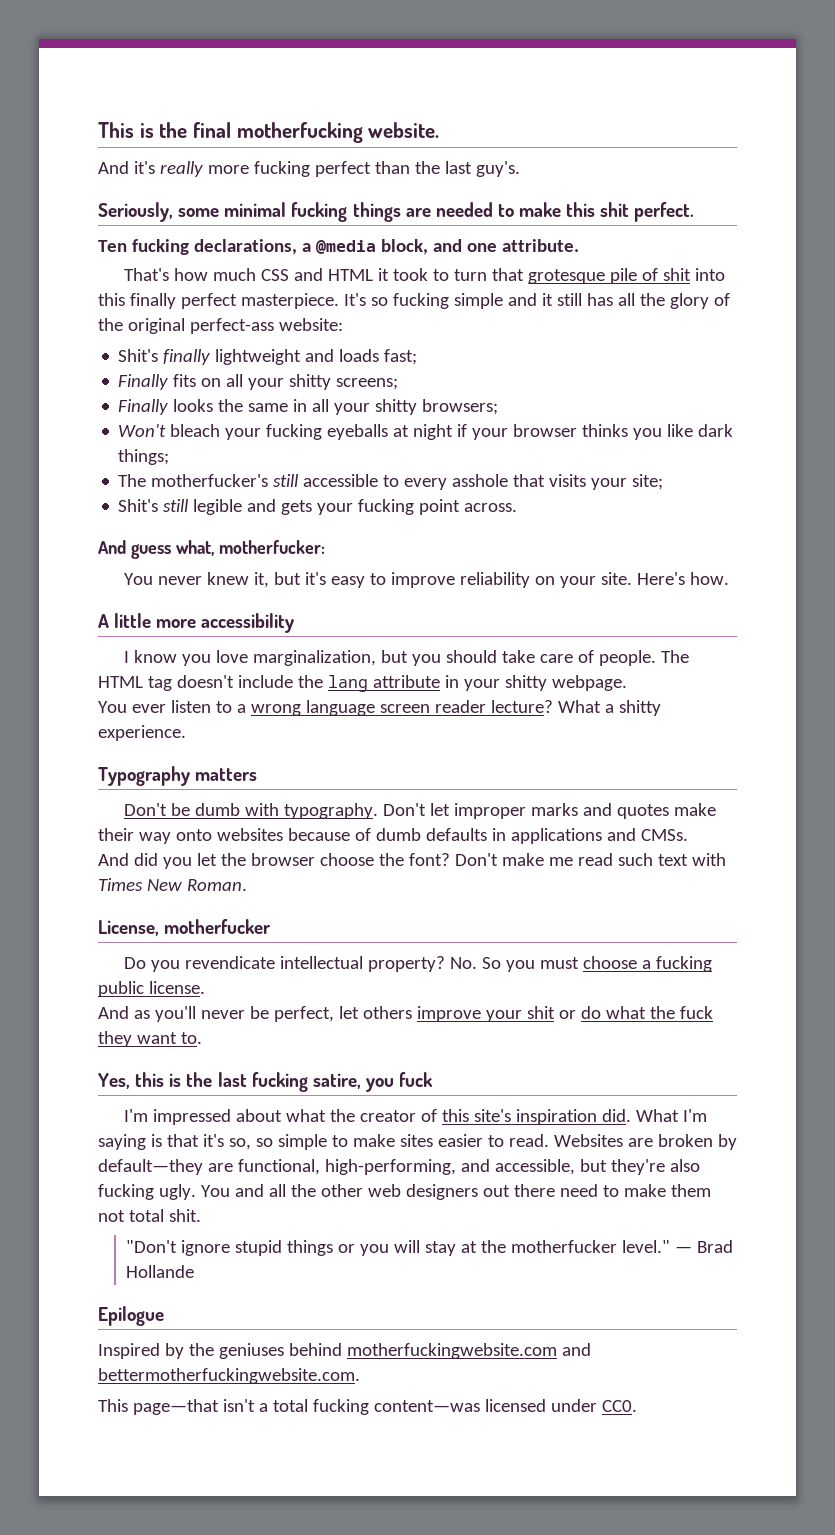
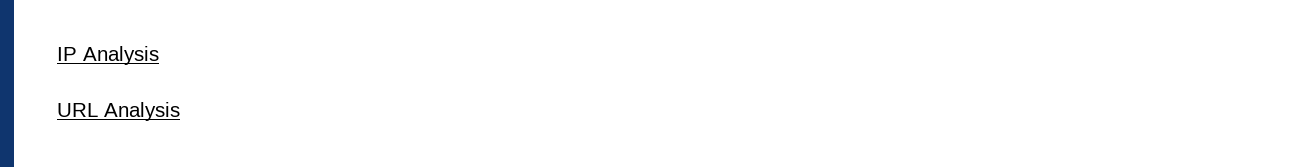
- This is the final motherfucking website.
- And it's really more fucking perfect than the last guy's.
- Seriously, some minimal fucking things are needed to make this shit perfect.
- Ten fucking declarations, a @media block, and one attribute.
- That's how much CSS and HTML it took to turn that grotesque pile of shit into this finally perfect masterpiece. It's so fucking simple and it still has all the glory of the original perfect-ass website:
- Shit's finally lightweight and loads fast;
- Finally fits on all your shitty screens;
- Finally looks the same in all your shitty browsers;
- Won't bleach your fucking eyeballs at night if your browser thinks you like dark things;
- The motherfucker's still accessible to every asshole that visits your site;
- Shit's still legible and gets your fucking point across.
- And guess what, motherfucker:
- You never knew it, but it's easy to improve reliability on your site. Here's how.
- A little more accessibility
- I know you love marginalization, but you should take care of people. The HTML tag doesn't include the lang attribute in your shitty webpage.
- You ever listen to a wrong language screen reader lecture? What a shitty experience.
- Typography matters
- Don't be dumb with typography. Don't let improper marks and quotes make their way onto websites because of dumb defaults in applications and CMSs.
- And did you let the browser choose the font? Don't make me read such text with Times New Roman.
- License, motherfucker
- Do you revendicate intellectual property? No. So you must choose a fucking public license.
- And as you'll never be perfect, let others improve your shit or do what the fuck they want to.
- Yes, this is the last fucking satire, you fuck
- I'm impressed about what the creator of this site's inspiration did. What I'm saying is that it's so, so simple to make sites easier to read. Websites are broken by default—they are functional, high-performing, and accessible, but they're also fucking ugly. You and all the other web designers out there need to make them not total shit.
- "Don't ignore stupid things or you will stay at the motherfucker level." — Brad Hollande
- Epilogue
- Inspired by the geniuses behind motherfuckingwebsite.com and bettermotherfuckingwebsite.com.
- This page—that isn't a total fucking content—was licensed under CC0.
+ IP Analysis
+ URL Analysis

